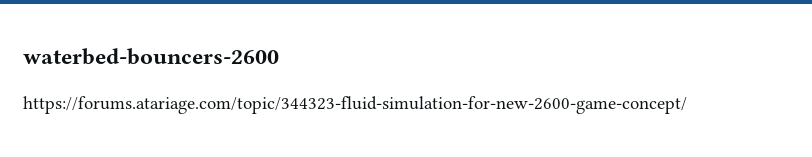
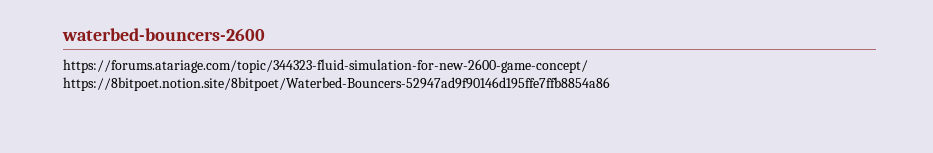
- https://forums.atariage.com/topic/344323-fluid-simulation-for-new-2600-game-concept/
+ https://forums.atariage.com/topic/344323-fluid-simulation-for-new-2600-game-concept/ https://8bitpoet.notion.site/8bitpoet/Waterbed-Bouncers-52947ad9f90146d195ffe7ffb8854a86

